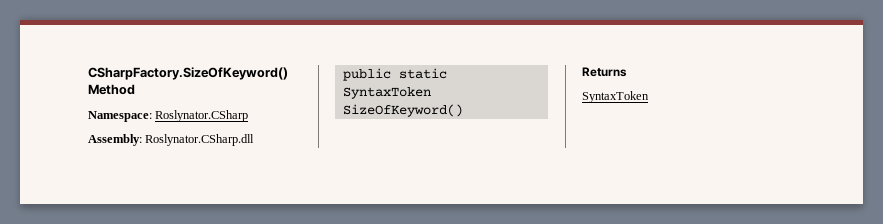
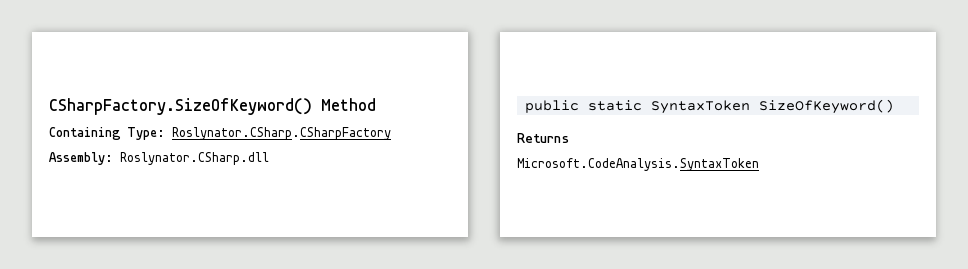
- Namespace: Roslynator.CSharp
+ Containing Type: Roslynator.CSharp.CSharpFactory
  Returns
- SyntaxToken
+ Microsoft.CodeAnalysis.SyntaxToken

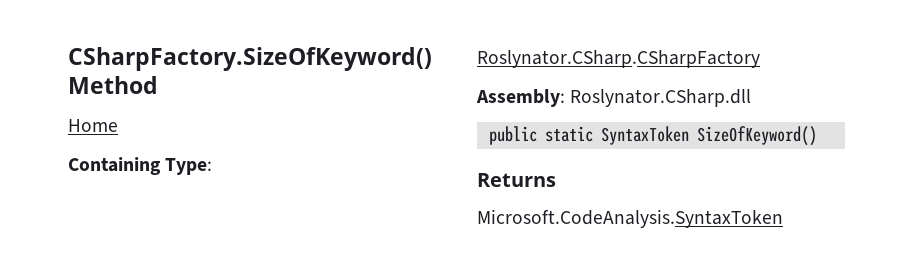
+ Home

